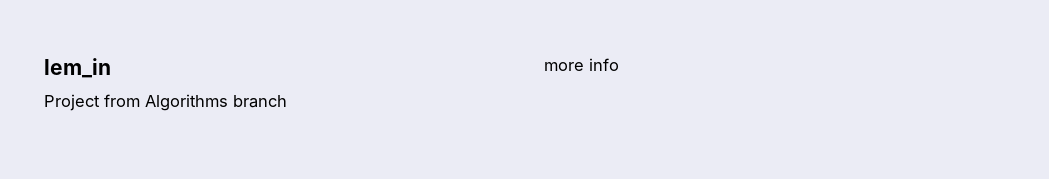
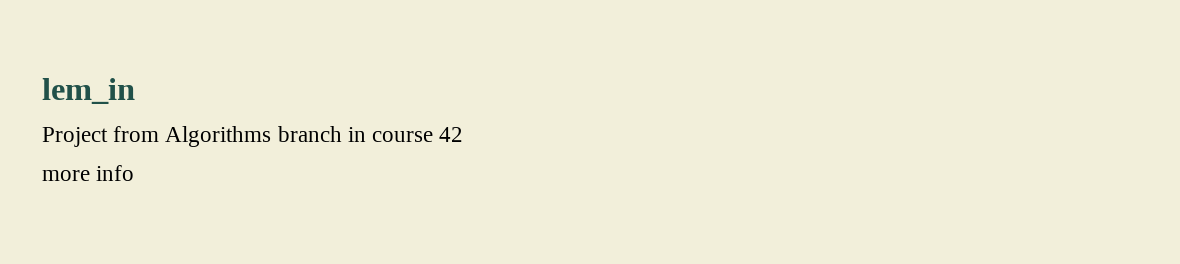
- Project from Algorithms branch
+ Project from Algorithms branch in course 42

